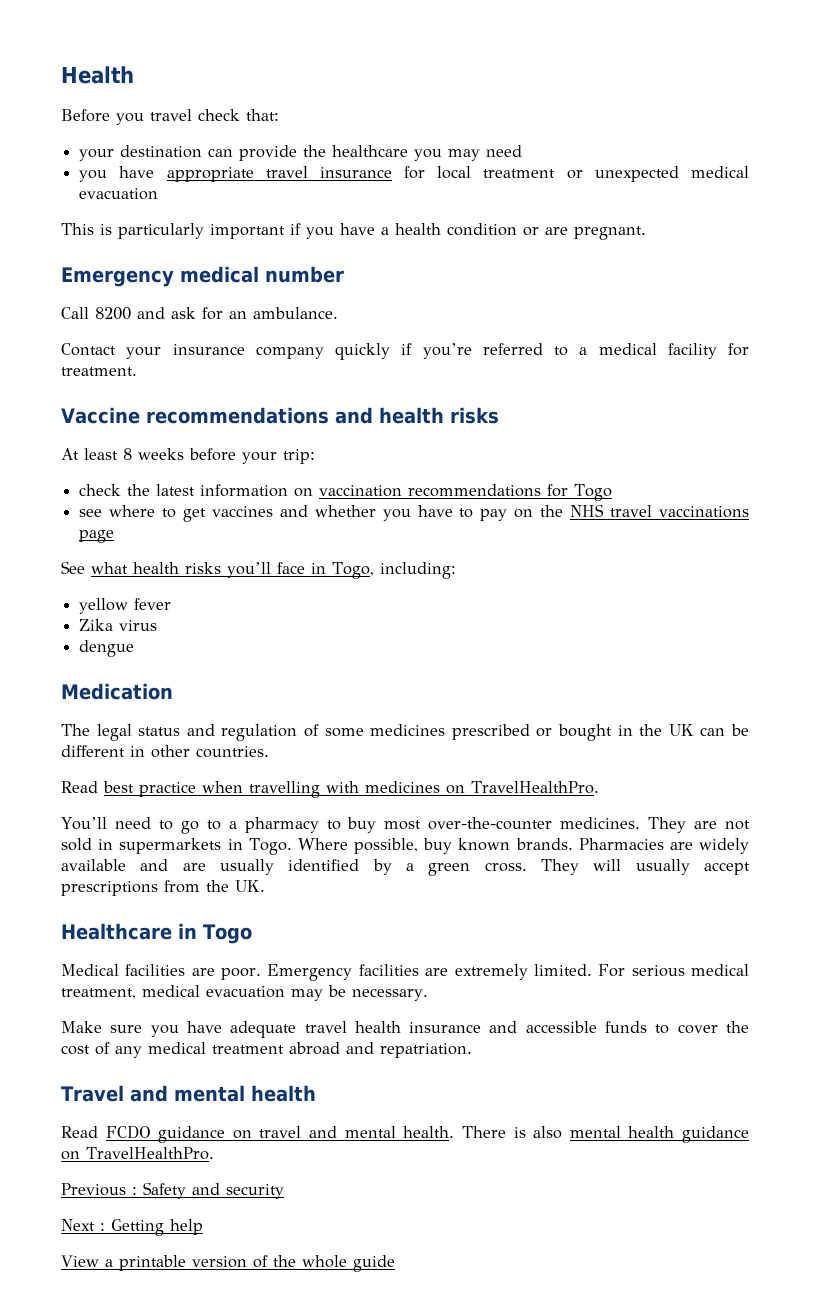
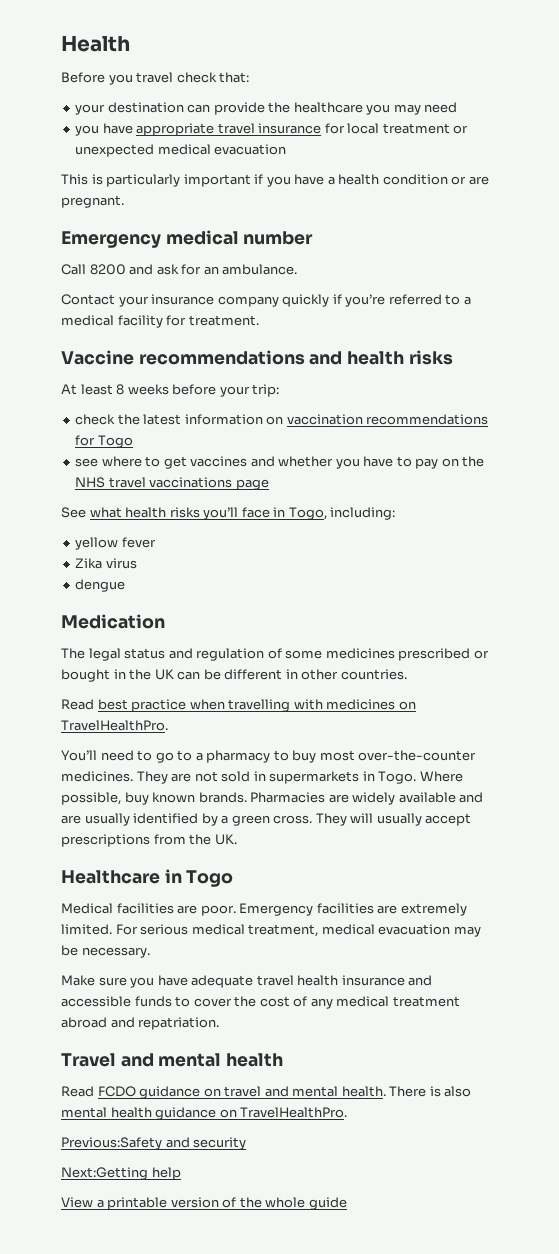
- Previous : Safety and security
+ Previous:Safety and security
- Next : Getting help
+ Next:Getting help

